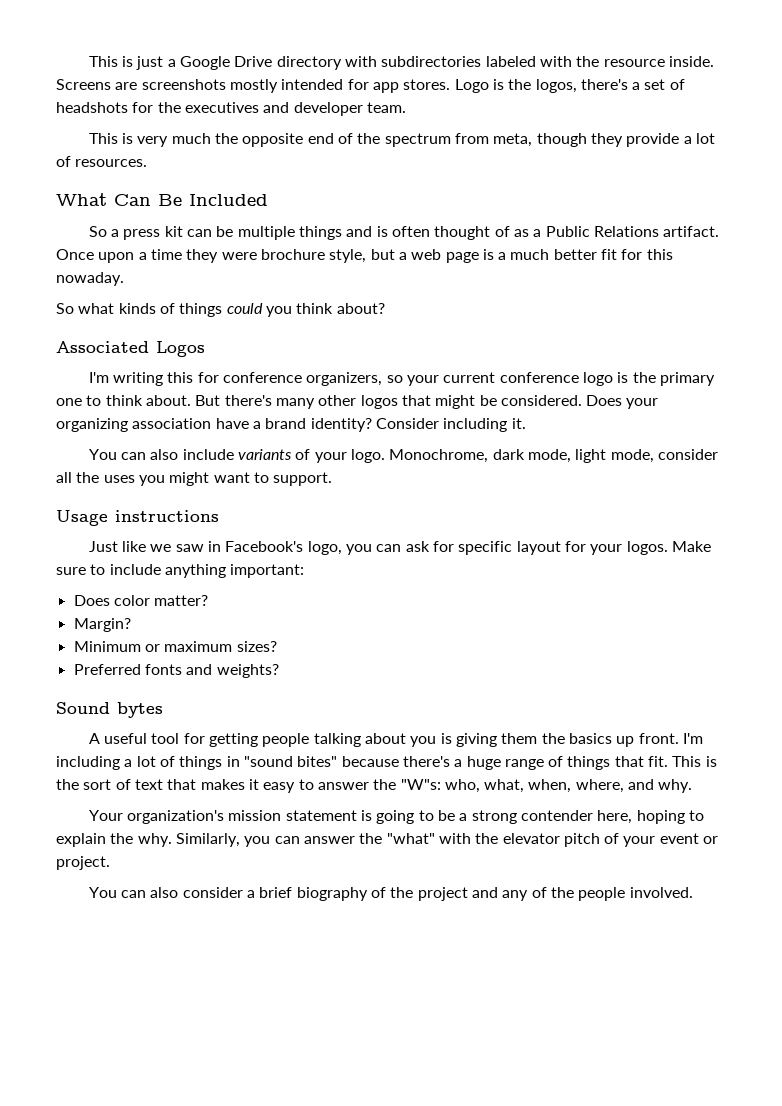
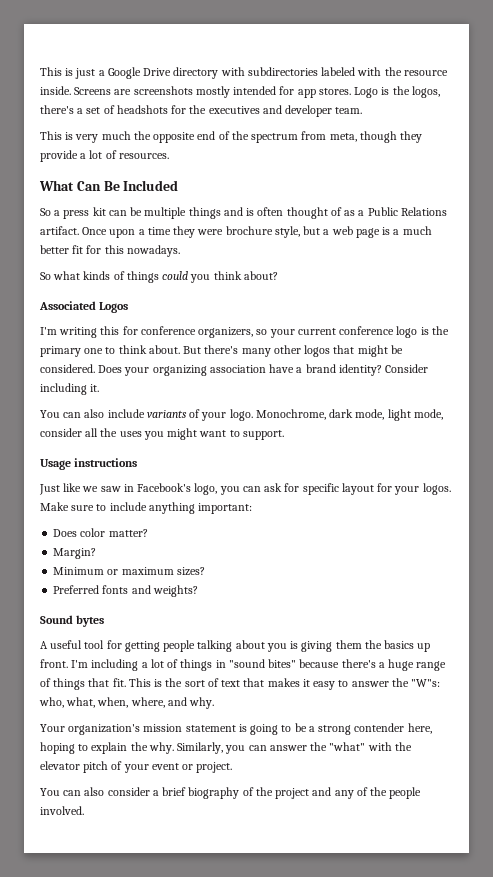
- Once upon a time they were brochure style, but a web page is a much better fit for this nowaday.
+ Once upon a time they were brochure style, but a web page is a much better fit for this nowadays.

